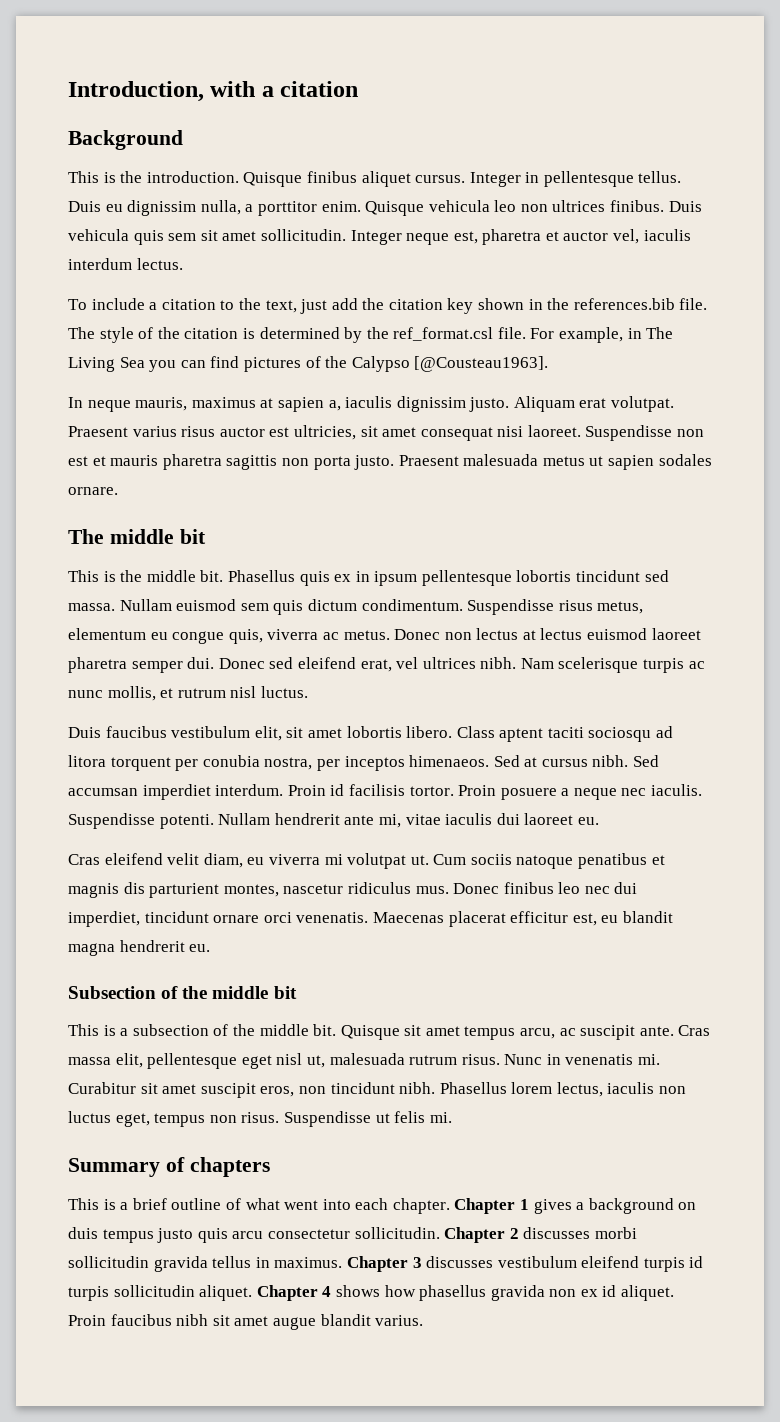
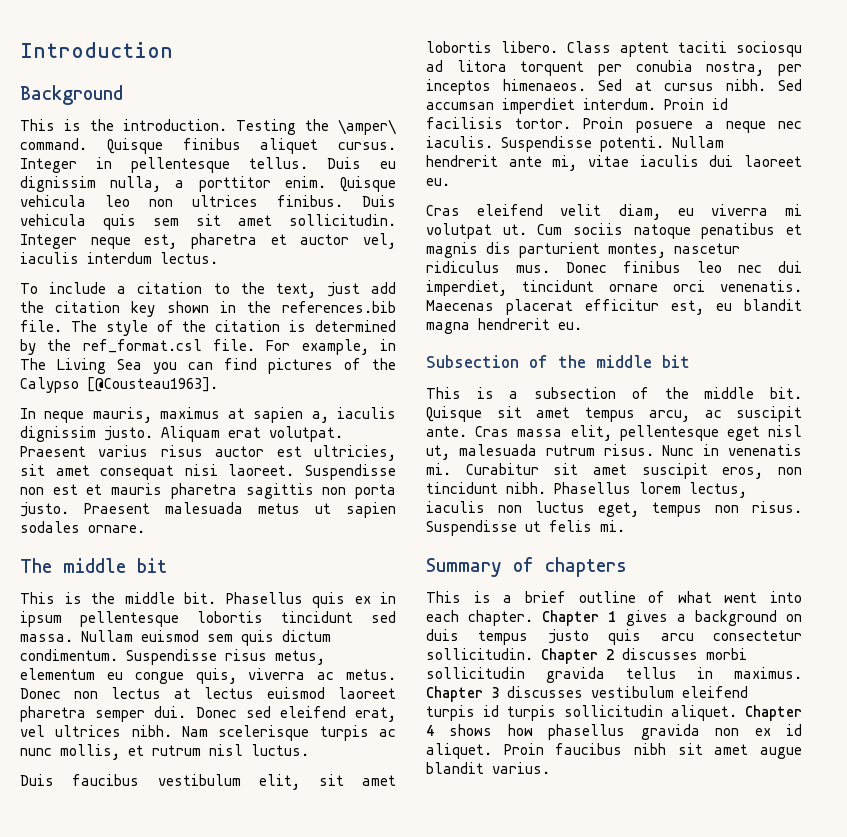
- Introduction, with a citation
+ Introduction
+ Testing the \amper\ command.

